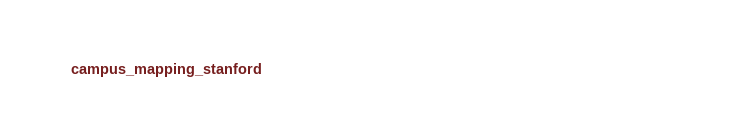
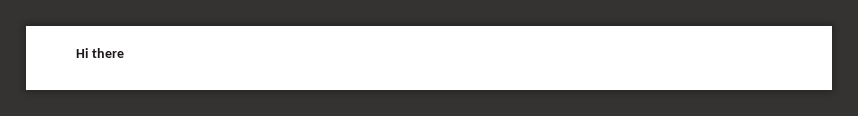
- campus_mapping_stanford
+ Hi there

